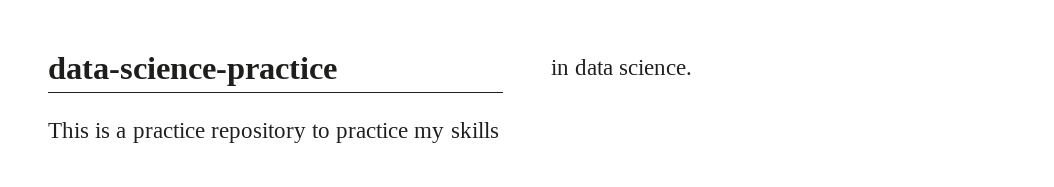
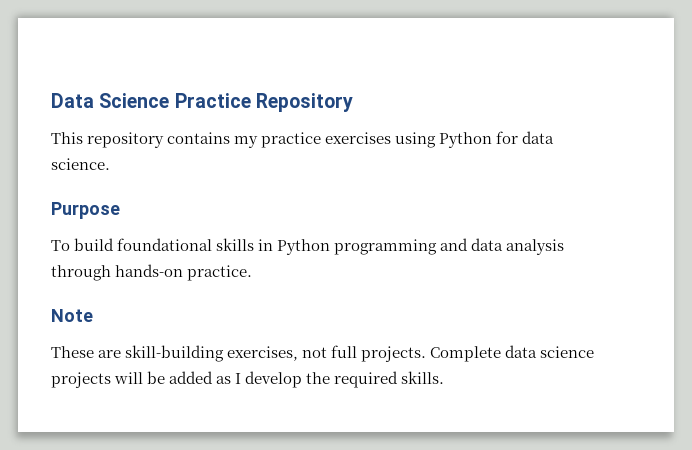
- data-science-practice
- This is a practice repository to practice my skills in data science.
+ Data Science Practice Repository
+ This repository contains my practice exercises using Python for data science.
+ Purpose
+ To build foundational skills in Python programming and data analysis through hands-on practice.
+ Note
+ These are skill-building exercises, not full projects. Complete data science projects will be added as I develop the required skills.

